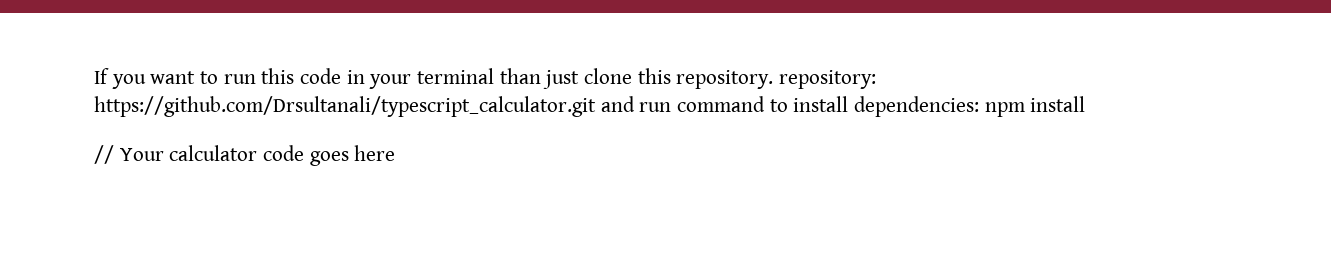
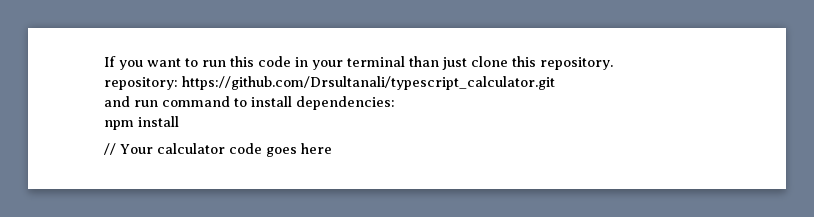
- If you want to run this code in your terminal than just clone this repository. repository: https://github.com/Drsultanali/typescript_calculator.git and run command to install dependencies: npm install
+ If you want to run this code in your terminal than just clone this repository.
+ repository: https://github.com/Drsultanali/typescript_calculator.git
+ and run command to install dependencies:
+ npm install

